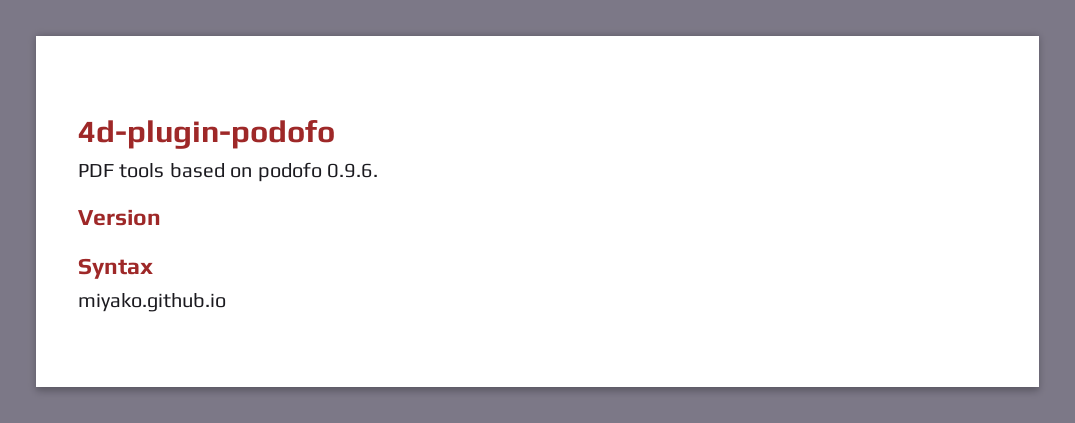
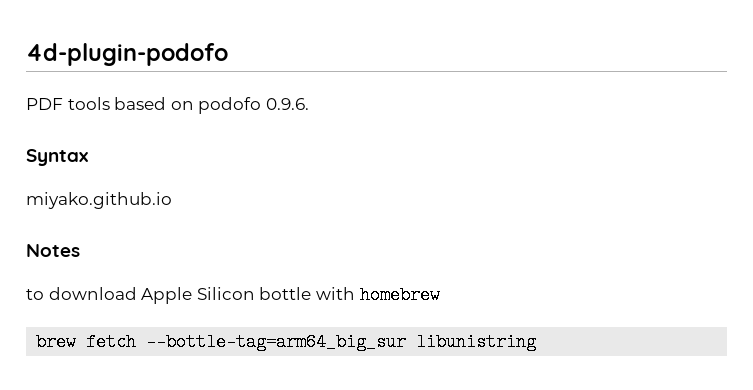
- Version
+ Notes
+ to download Apple Silicon bottle with homebrew
+ brew fetch --bottle-tag=arm64_big_sur libunistring

